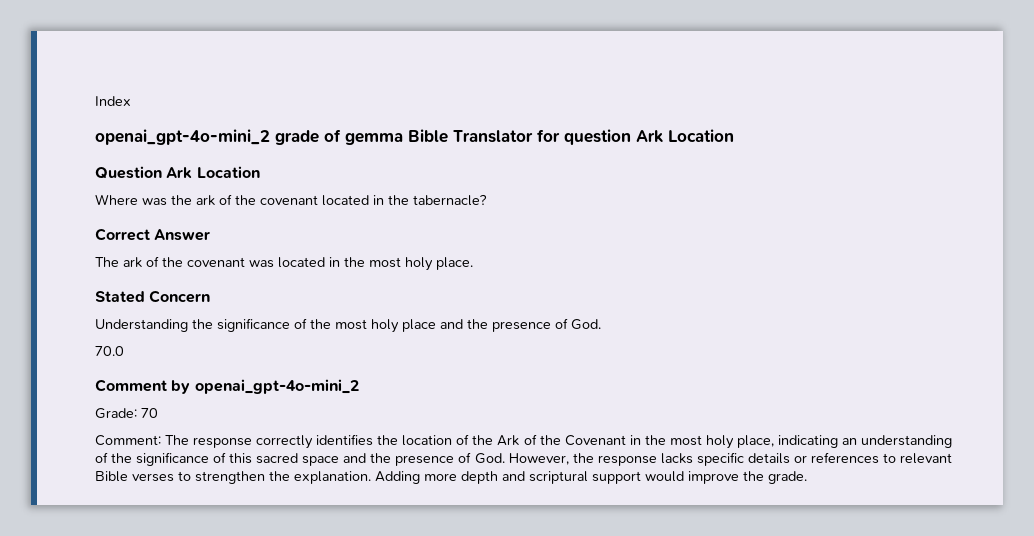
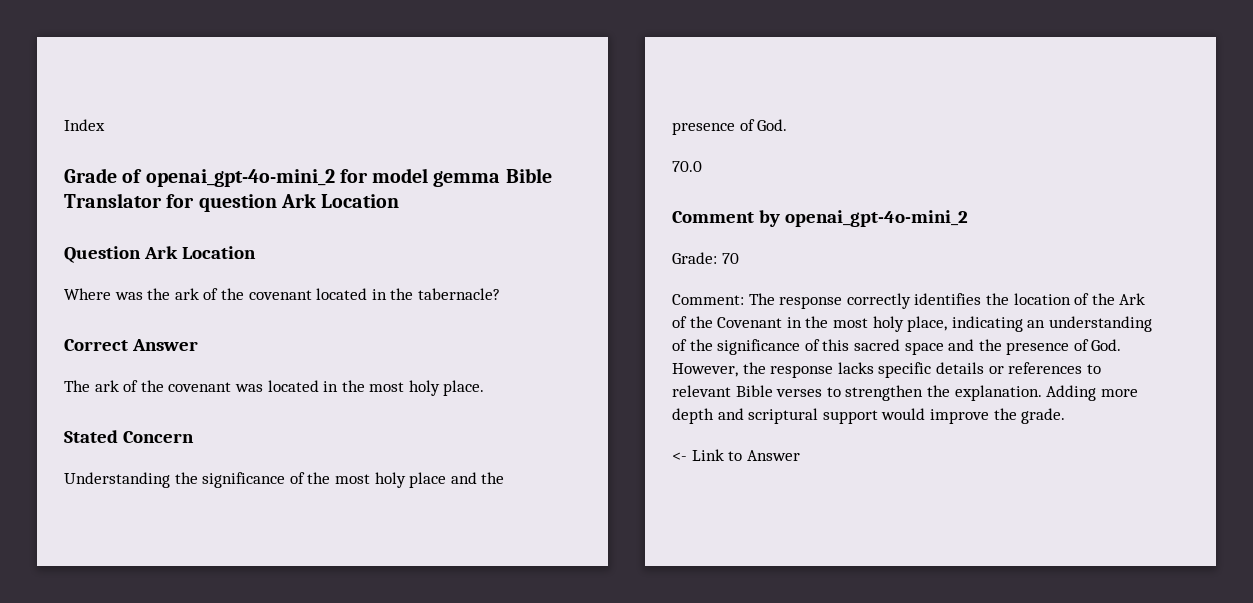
- openai_gpt-4o-mini_2 grade of gemma Bible Translator for question Ark Location
+ Grade of openai_gpt-4o-mini_2 for model gemma Bible Translator for question Ark Location
+ <- Link to Answer

